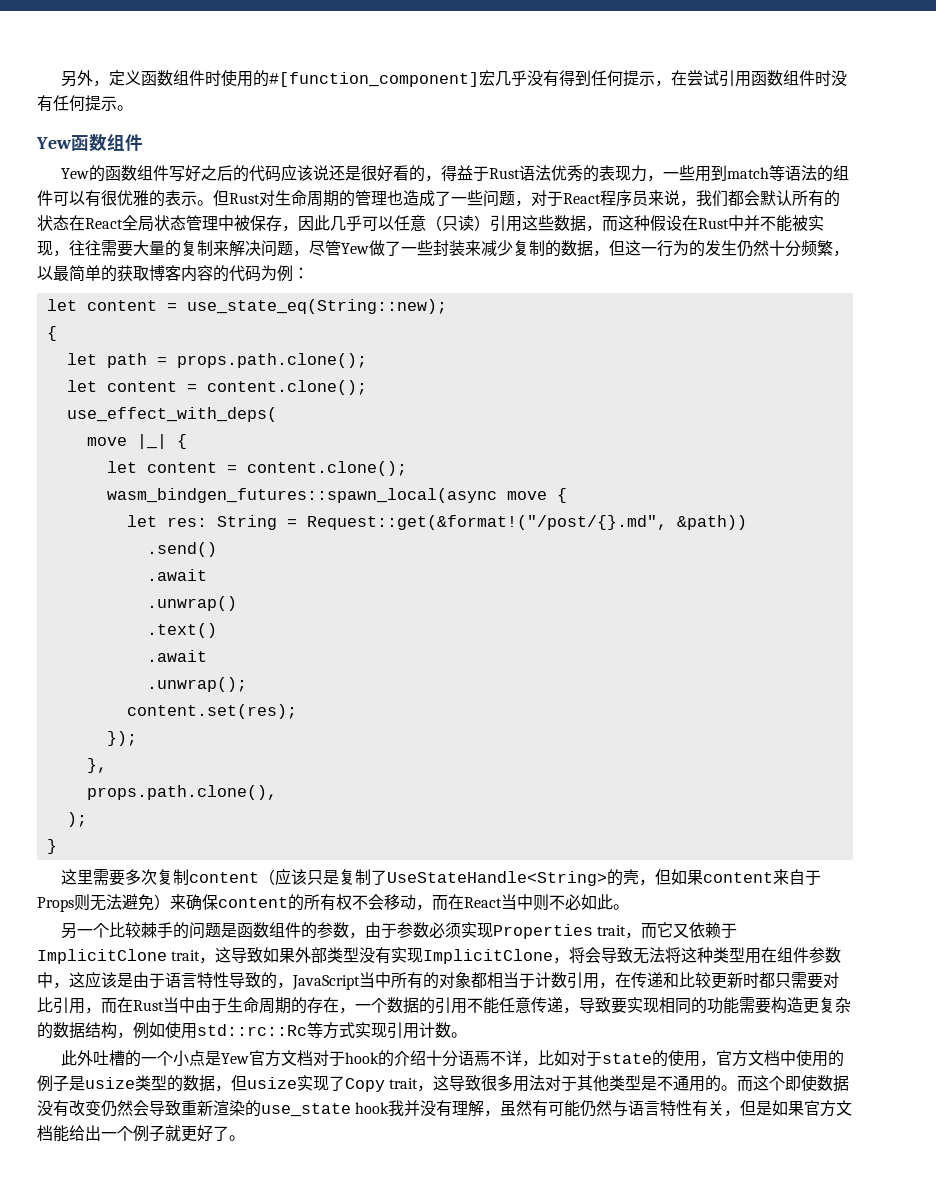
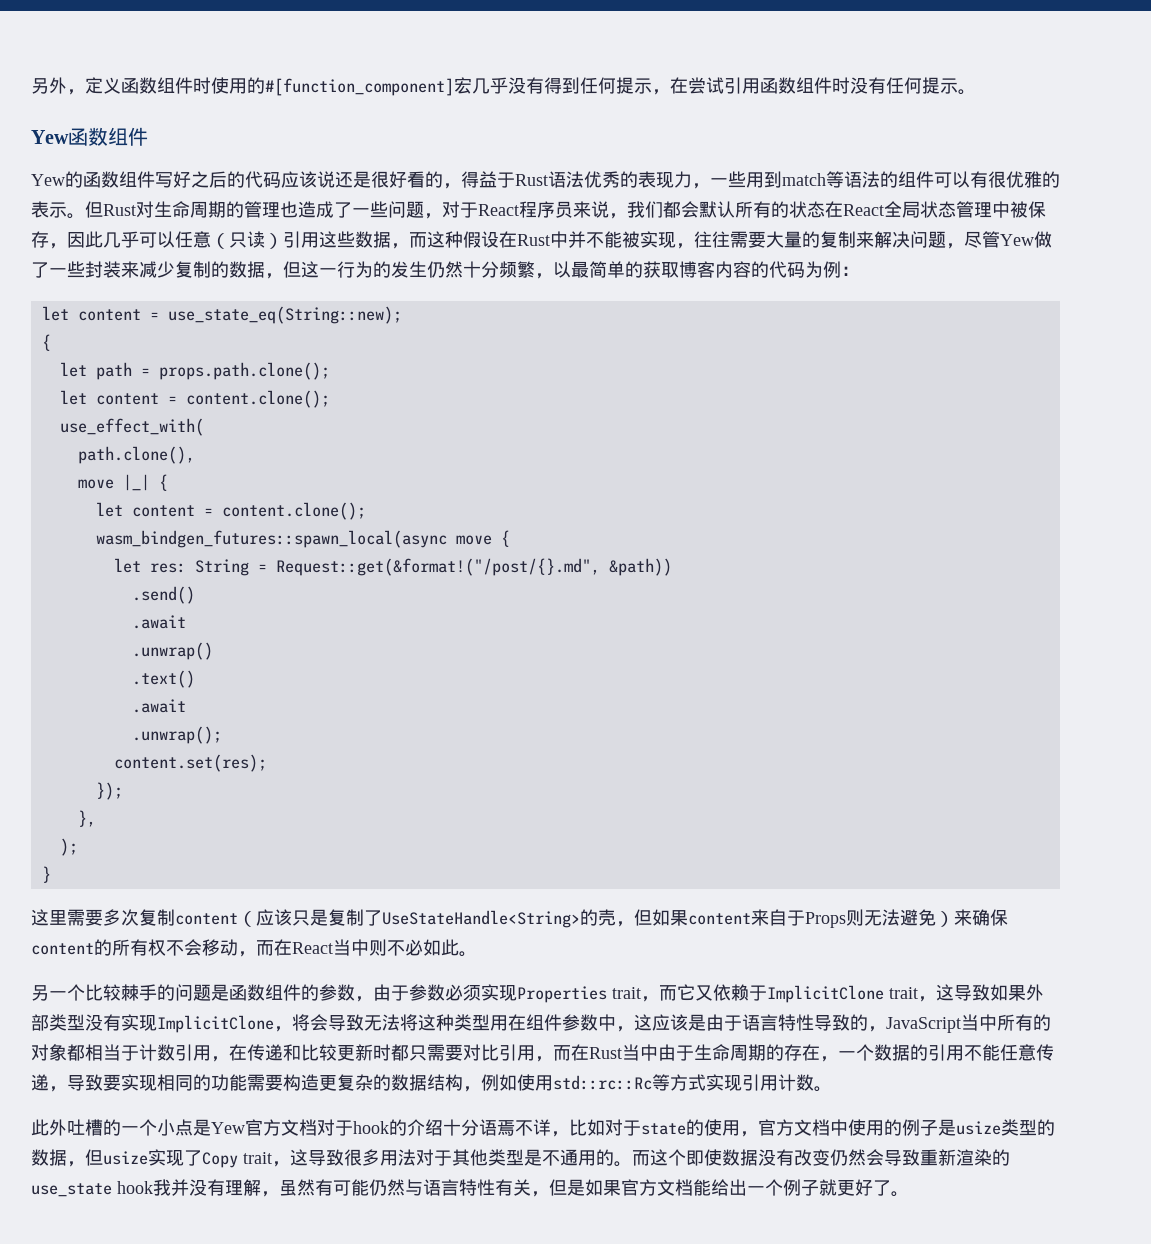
- use_effect_with_deps(
+ use_effect_with(
+ path.clone(),
- props.path.clone(),

